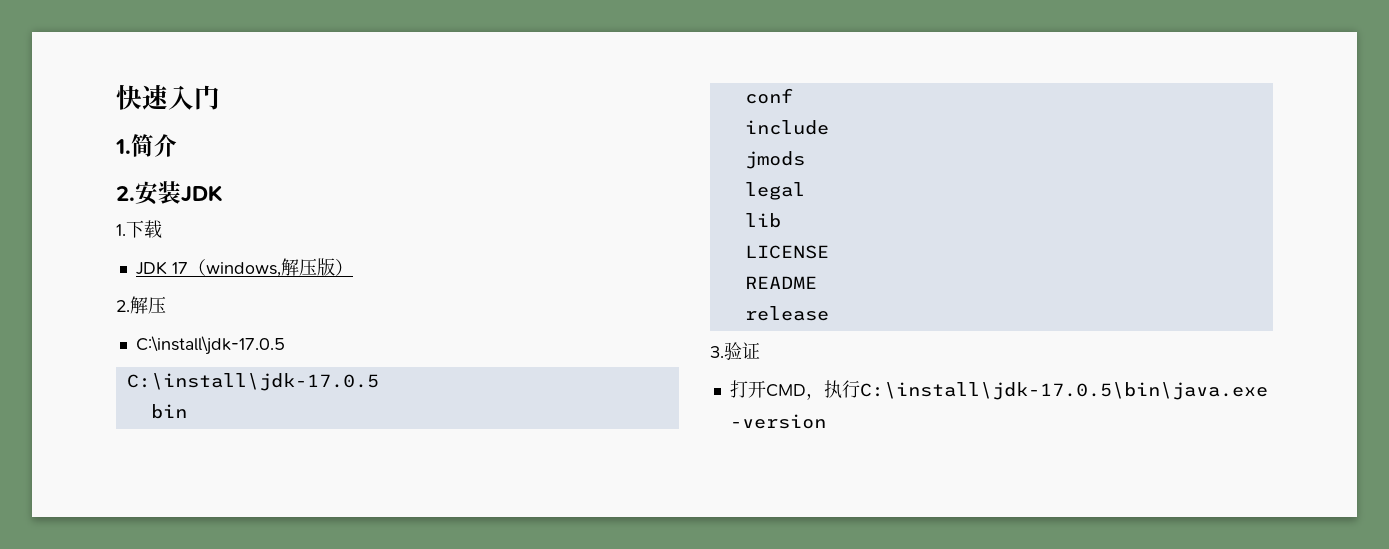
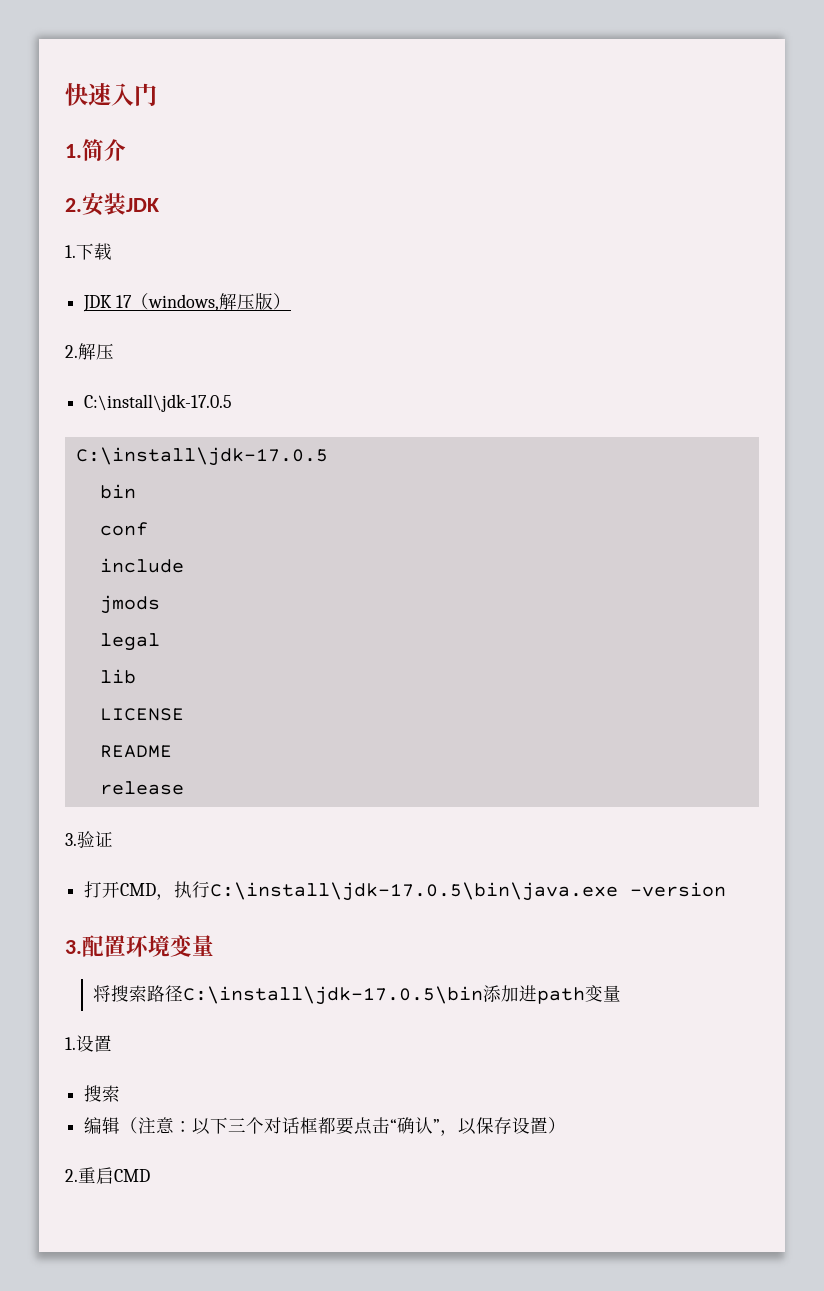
+ 3.配置环境变量
+ 将搜索路径C:\install\jdk-17.0.5\bin添加进path变量
+ 1.设置
+ 搜索
+ 编辑（注意：以下三个对话框都要点击“确认”，以保存设置）
+ 2.重启CMD

